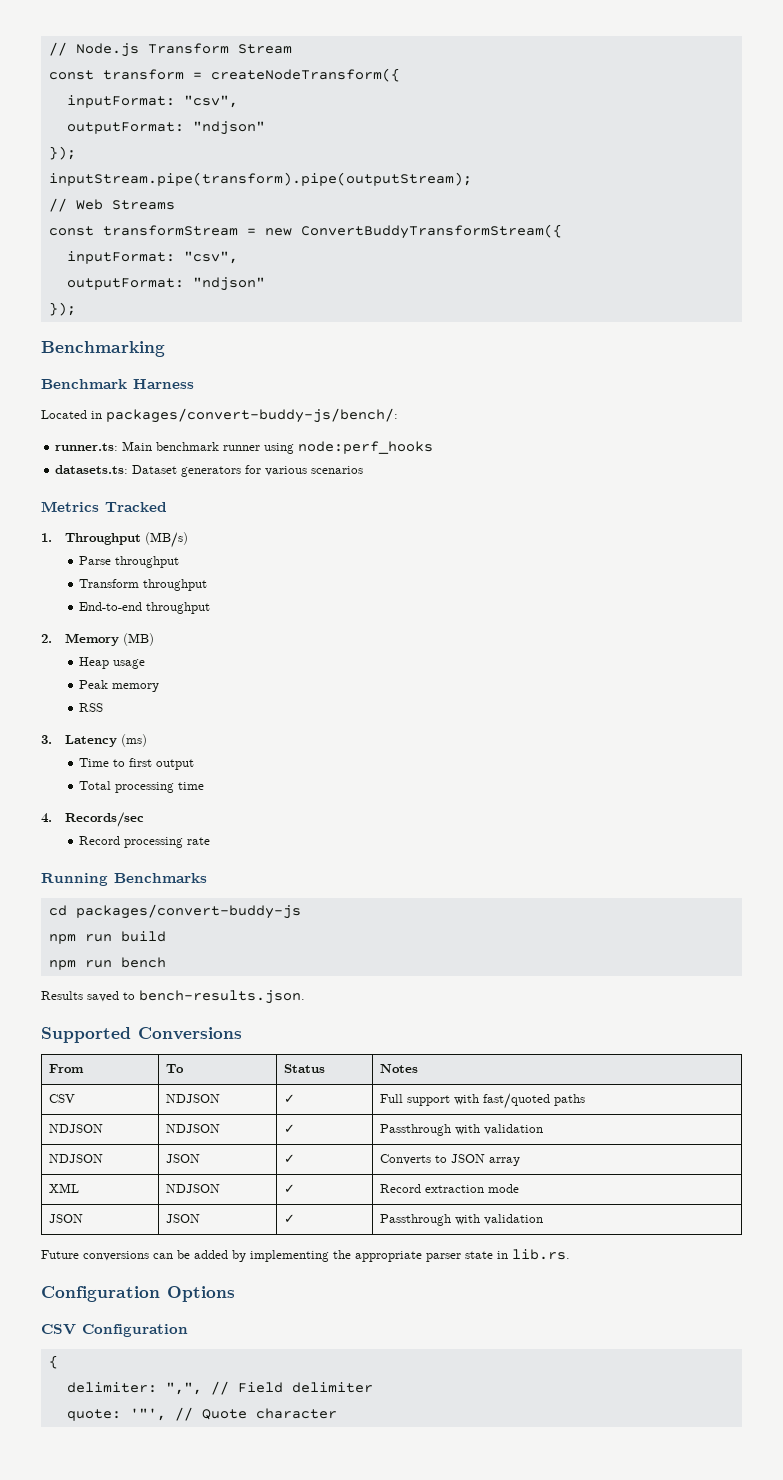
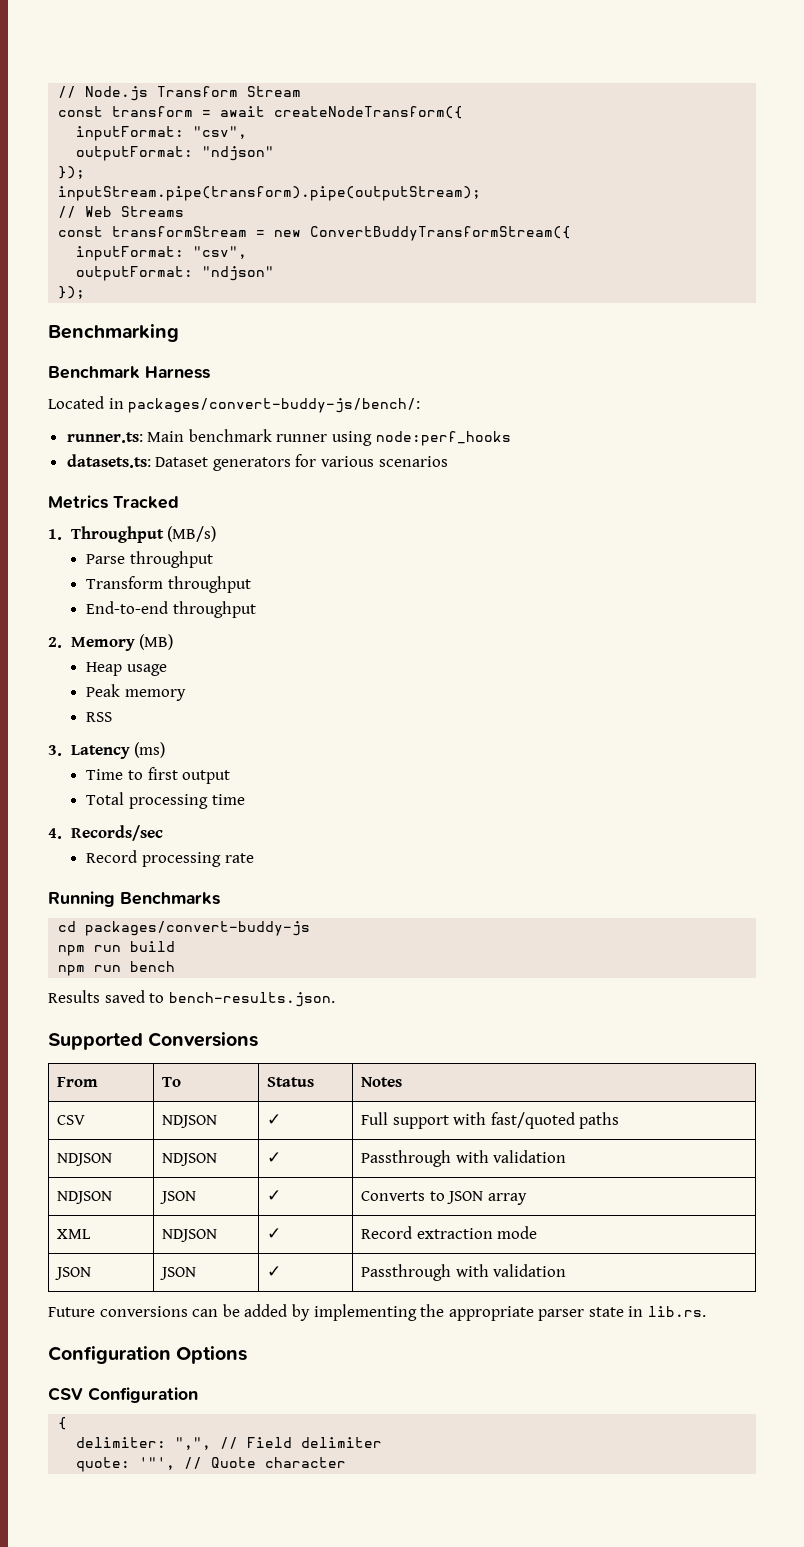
- const transform = createNodeTransform({
+ const transform = await createNodeTransform({

